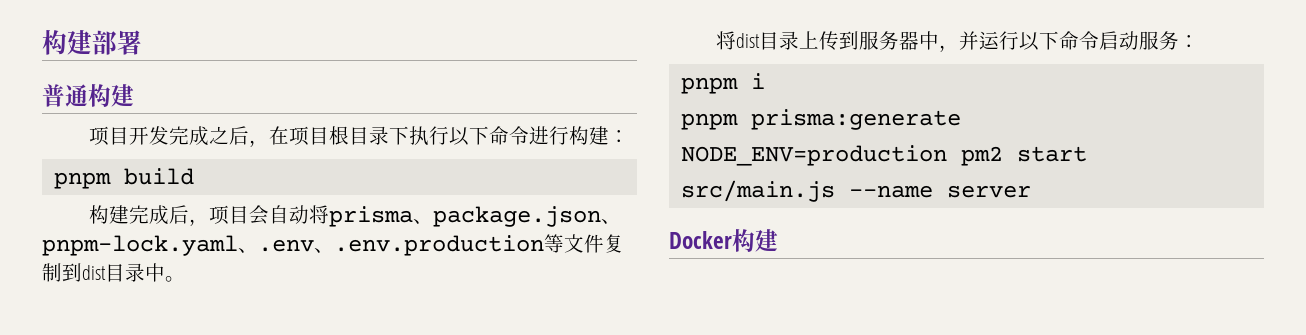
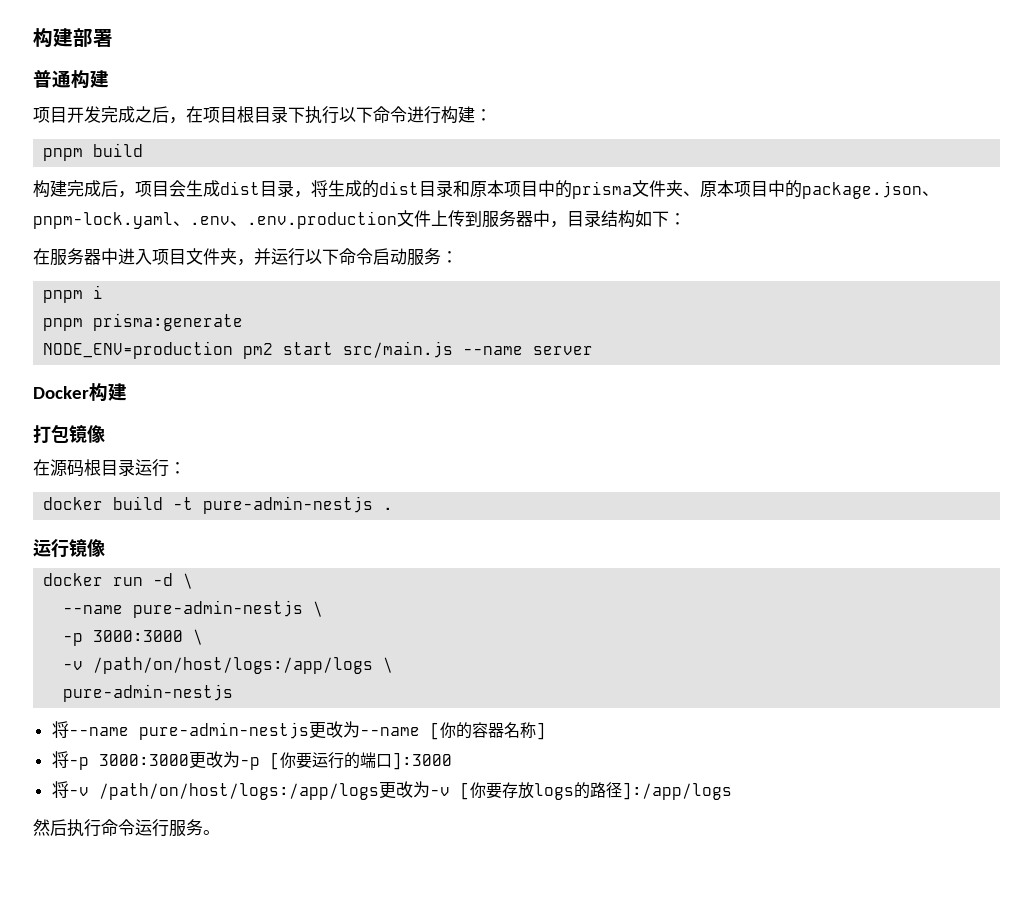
- 构建完成后，项目会自动将prisma、package.json、pnpm-lock.yaml、.env、.env.production等文件复制到dist目录中。
- 将dist目录上传到服务器中，并运行以下命令启动服务：
+ 构建完成后，项目会生成dist目录，将生成的dist目录和原本项目中的prisma文件夹、原本项目中的package.json、pnpm-lock.yaml、.env、.env.production文件上传到服务器中，目录结构如下：
+ 在服务器中进入项目文件夹，并运行以下命令启动服务：
+ 打包镜像
+ 在源码根目录运行：
+ docker build -t pure-admin-nestjs .
+ 运行镜像
+ docker run -d \
+ --name pure-admin-nestjs \
+ -p 3000:3000 \
+ -v /path/on/host/logs:/app/logs \
+ pure-admin-nestjs
+ 将--name pure-admin-nestjs更改为--name [你的容器名称]
+ 将-p 3000:3000更改为-p [你要运行的端口]:3000
+ 将-v /path/on/host/logs:/app/logs更改为-v [你要存放logs的路径]:/app/logs
+ 然后执行命令运行服务。

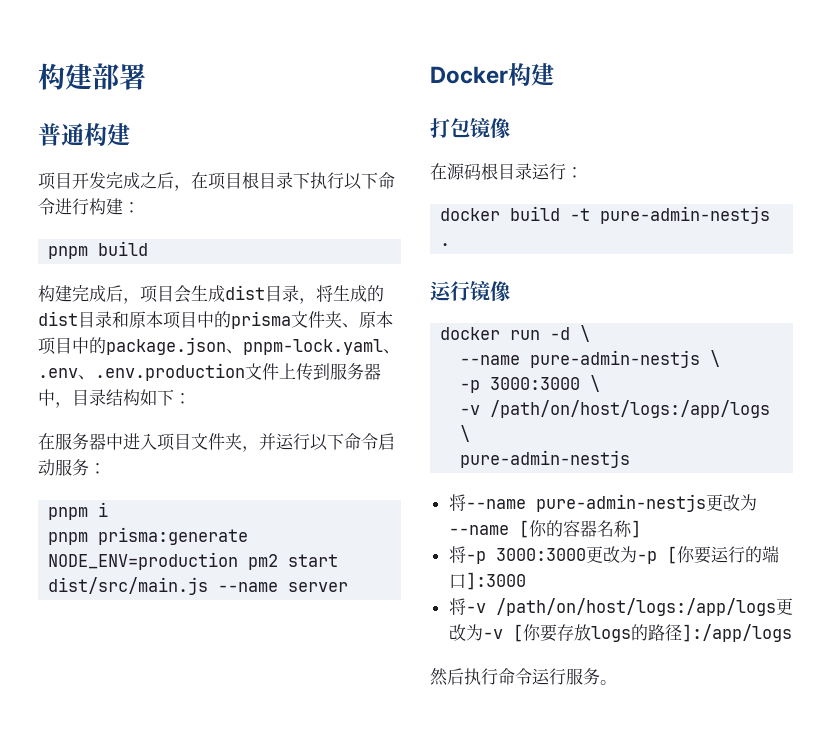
- NODE_ENV=production pm2 start src/main.js --name server
+ NODE_ENV=production pm2 start dist/src/main.js --name server

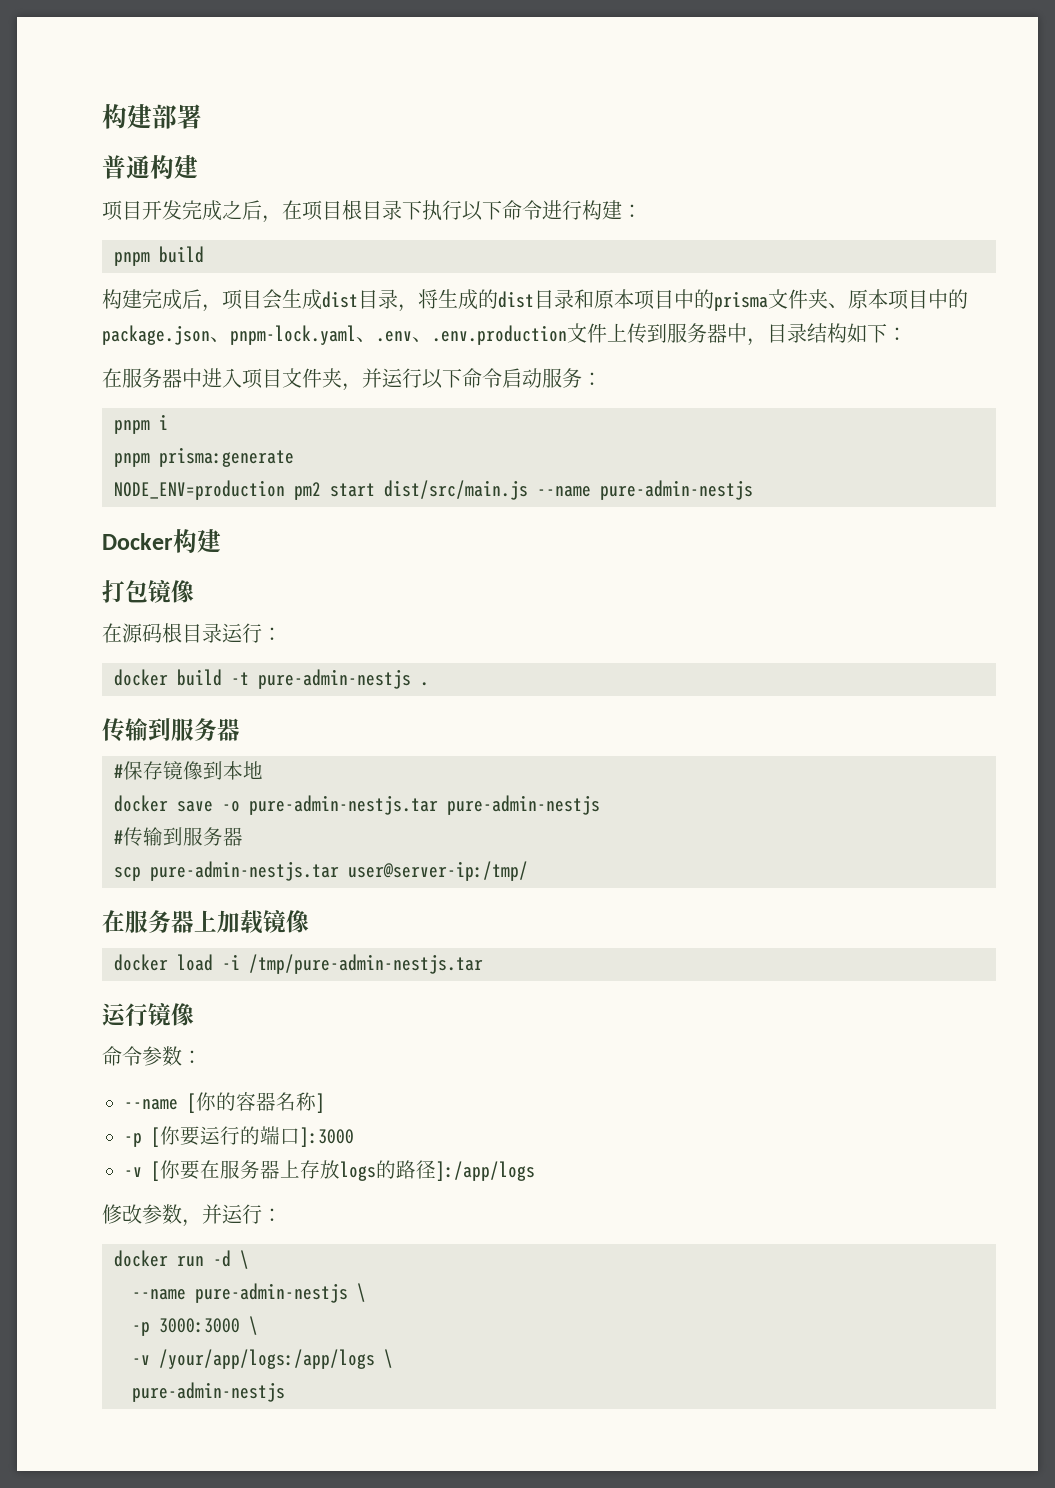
- NODE_ENV=production pm2 start dist/src/main.js --name server
+ NODE_ENV=production pm2 start dist/src/main.js --name pure-admin-nestjs
  docker build -t pure-admin-nestjs .
+ 传输到服务器
+ #保存镜像到本地
+ docker save -o pure-admin-nestjs.tar pure-admin-nestjs
+ #传输到服务器
+ scp pure-admin-nestjs.tar user@server-ip:/tmp/
+ 在服务器上加载镜像
+ docker load -i /tmp/pure-admin-nestjs.tar
  运行镜像
+ 命令参数：
+ --name [你的容器名称]
+ -p [你要运行的端口]:3000
+ -v [你要在服务器上存放logs的路径]:/app/logs
+ 修改参数，并运行：
- -v /path/on/host/logs:/app/logs \
+ -v /your/app/logs:/app/logs \
- 将--name pure-admin-nestjs更改为--name [你的容器名称]
- 将-p 3000:3000更改为-p [你要运行的端口]:3000
- 将-v /path/on/host/logs:/app/logs更改为-v [你要存放logs的路径]:/app/logs
- 然后执行命令运行服务。

